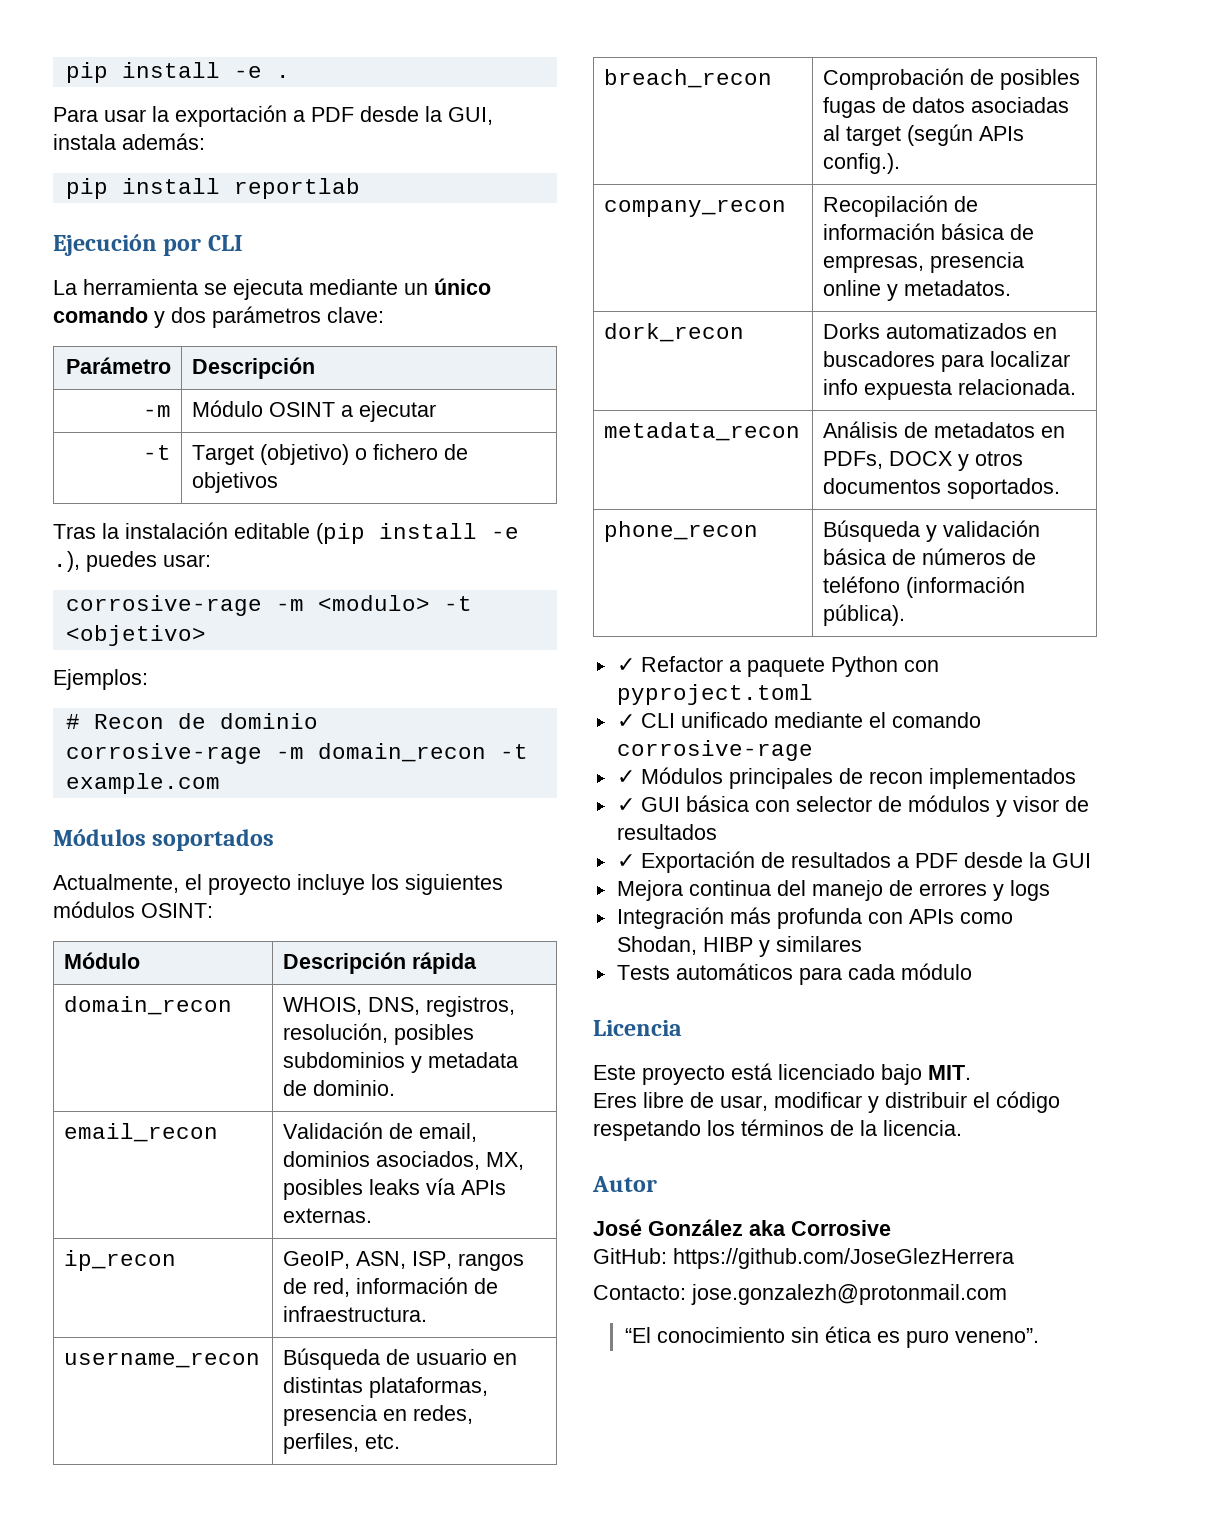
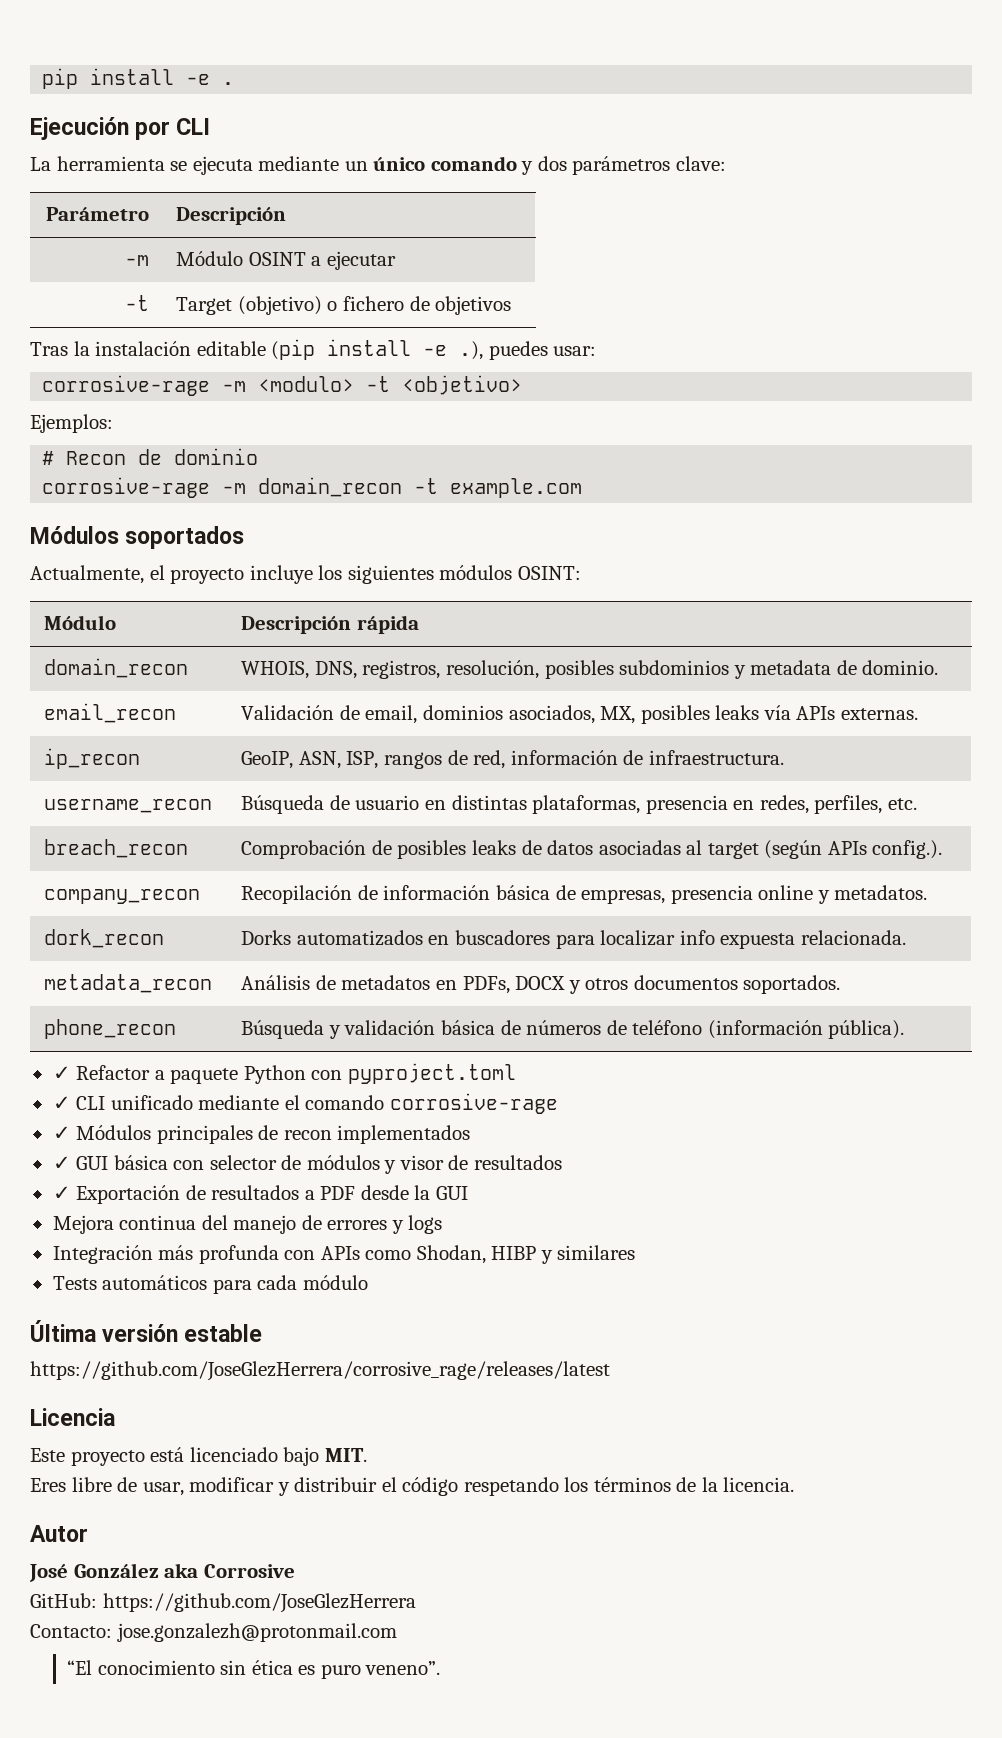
- Para usar la exportación a PDF desde la GUI, instala además:
- pip install reportlab
- breach_recon | Comprobación de posibles fugas de datos asociadas al target (según APIs config.).
+ breach_recon | Comprobación de posibles leaks de datos asociadas al target (según APIs config.).
+ Última versión estable
+ https://github.com/JoseGlezHerrera/corrosive_rage/releases/latest

